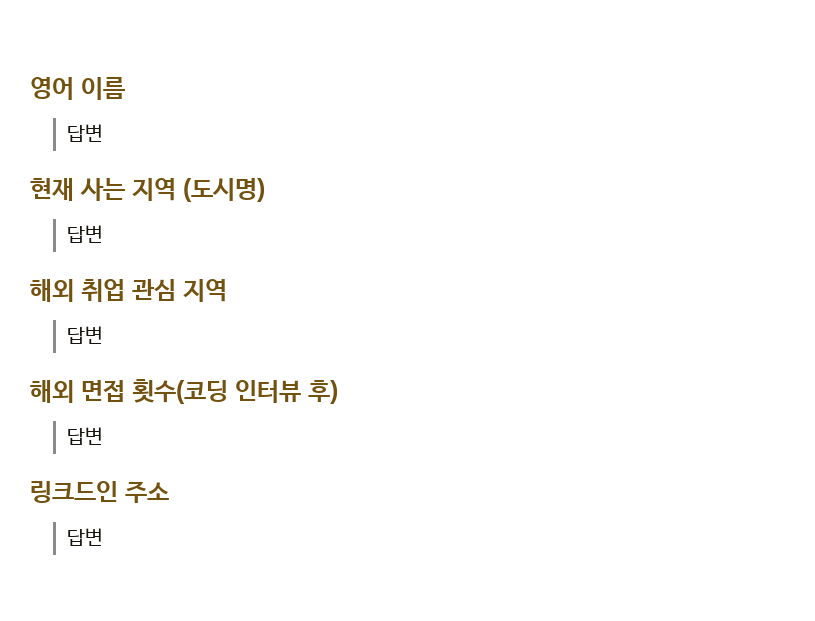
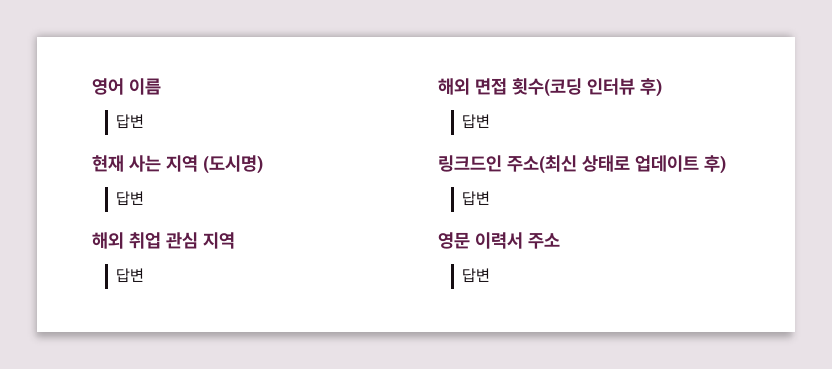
- 링크드인 주소
+ 링크드인 주소(최신 상태로 업데이트 후)
+ 답변
+ 영문 이력서 주소

